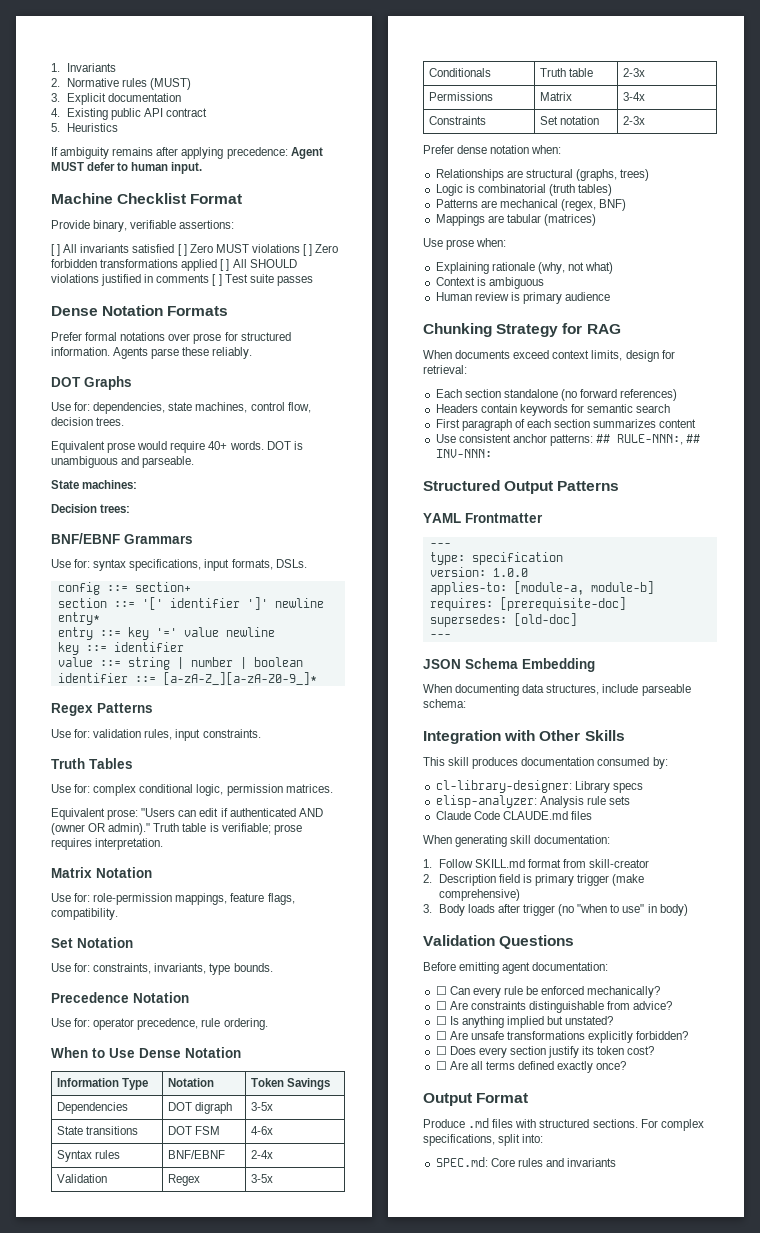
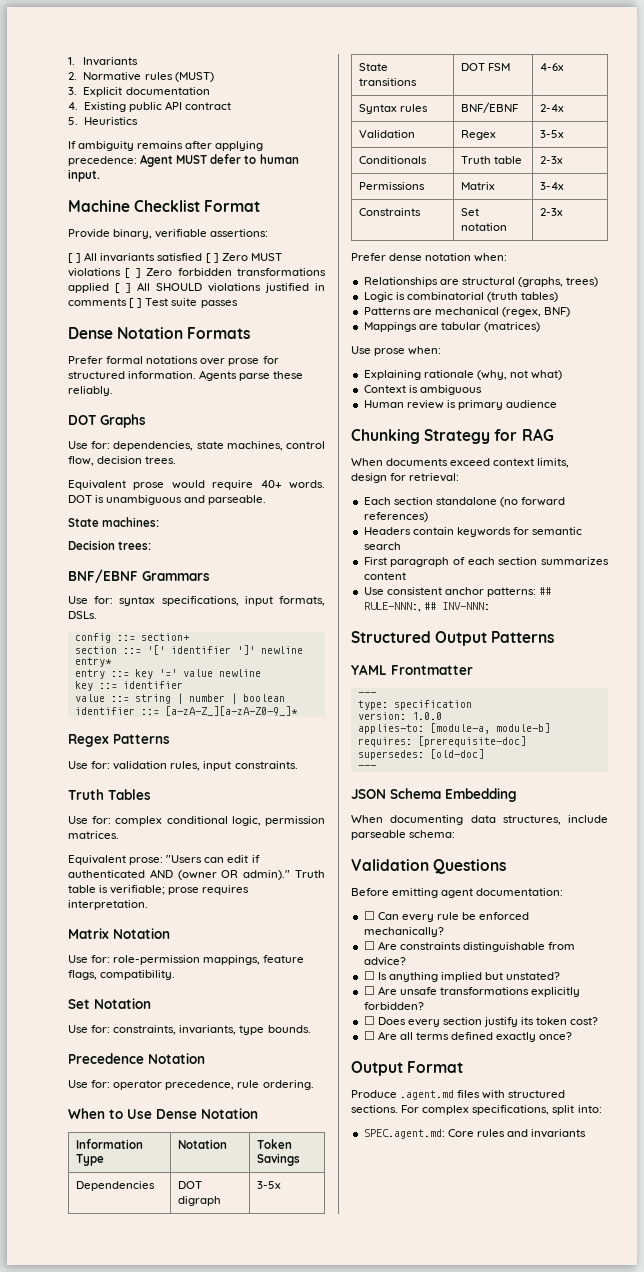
- Integration with Other Skills
- This skill produces documentation consumed by:
- cl-library-designer: Library specs
- elisp-analyzer: Analysis rule sets
- Claude Code CLAUDE.md files
- When generating skill documentation:
- 1. Follow SKILL.md format from skill-creator
- 2. Description field is primary trigger (make comprehensive)
- 3. Body loads after trigger (no "when to use" in body)
- Produce .md files with structured sections.
+ Produce .agent.md files with structured sections.
- SPEC.md: Core rules and invariants
+ SPEC.agent.md: Core rules and invariants

